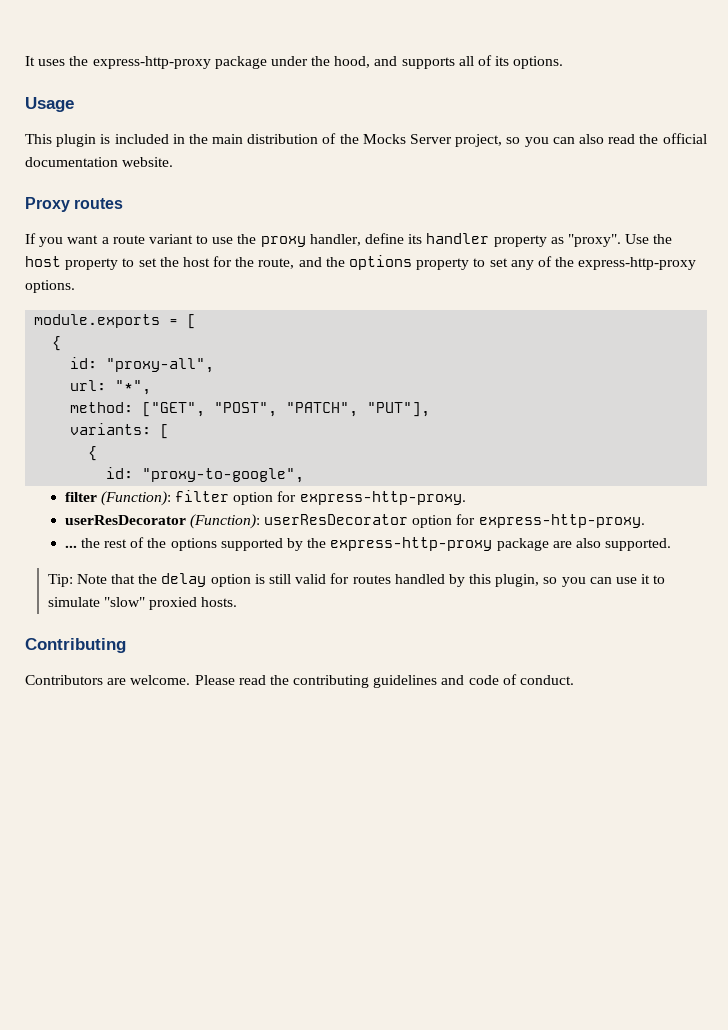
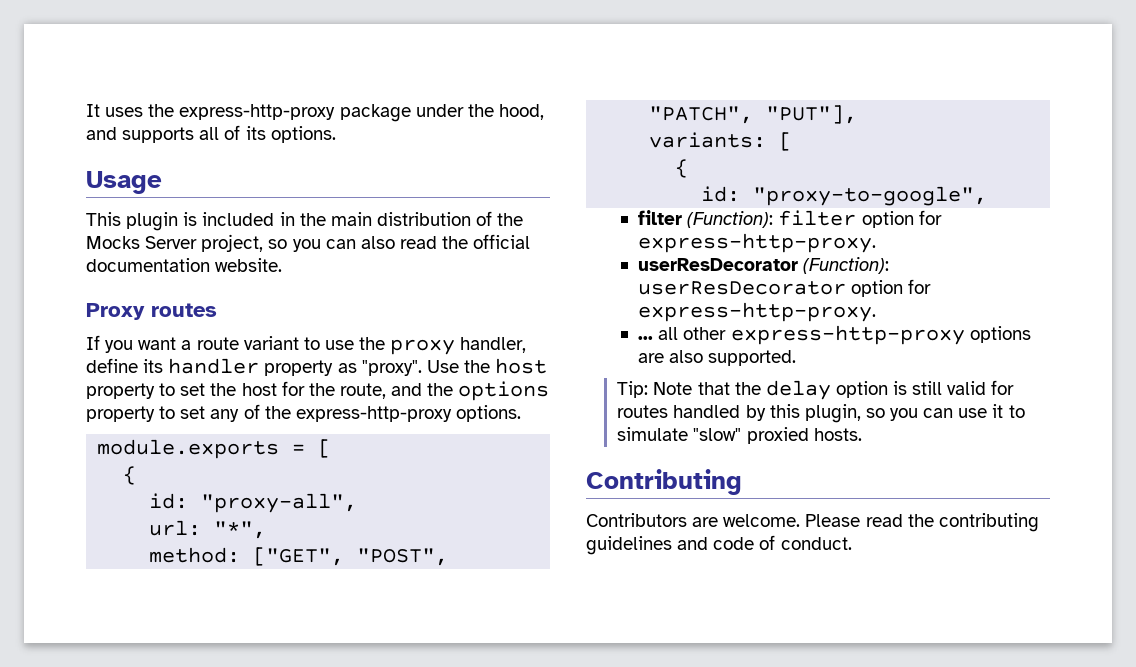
- ... the rest of the options supported by the express-http-proxy package are also supported.
+ ... all other express-http-proxy options are also supported.

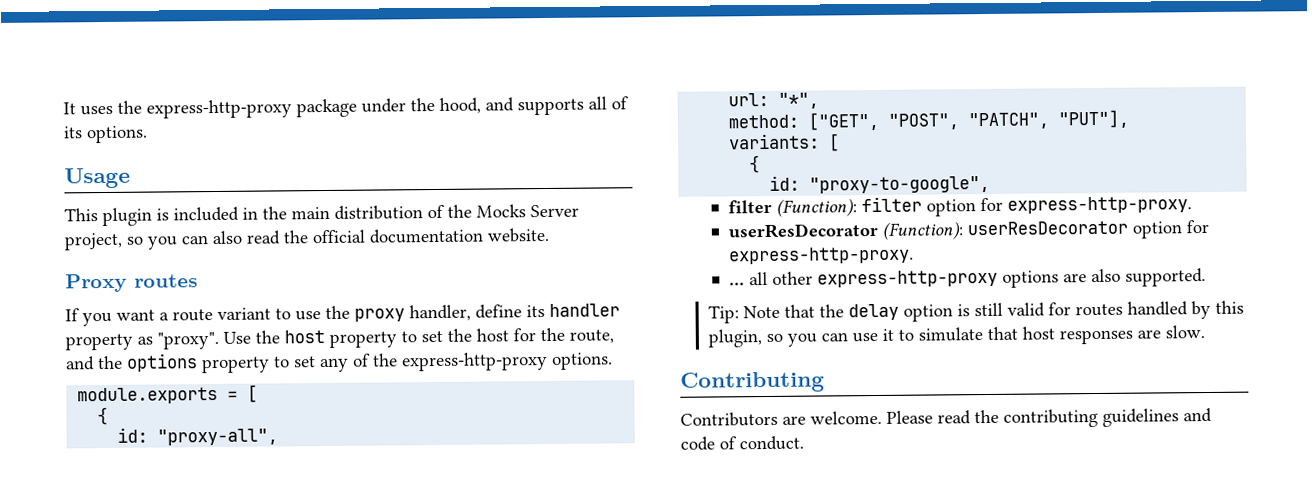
- Tip: Note that the delay option is still valid for routes handled by this plugin, so you can use it to simulate "slow" proxied hosts.
+ Tip: Note that the delay option is still valid for routes handled by this plugin, so you can use it to simulate that host responses are slow.

